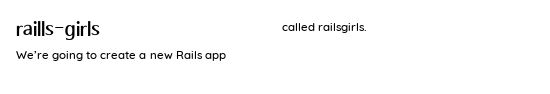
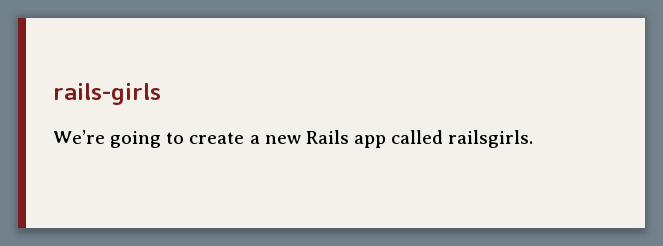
- raills-girls
+ rails-girls

